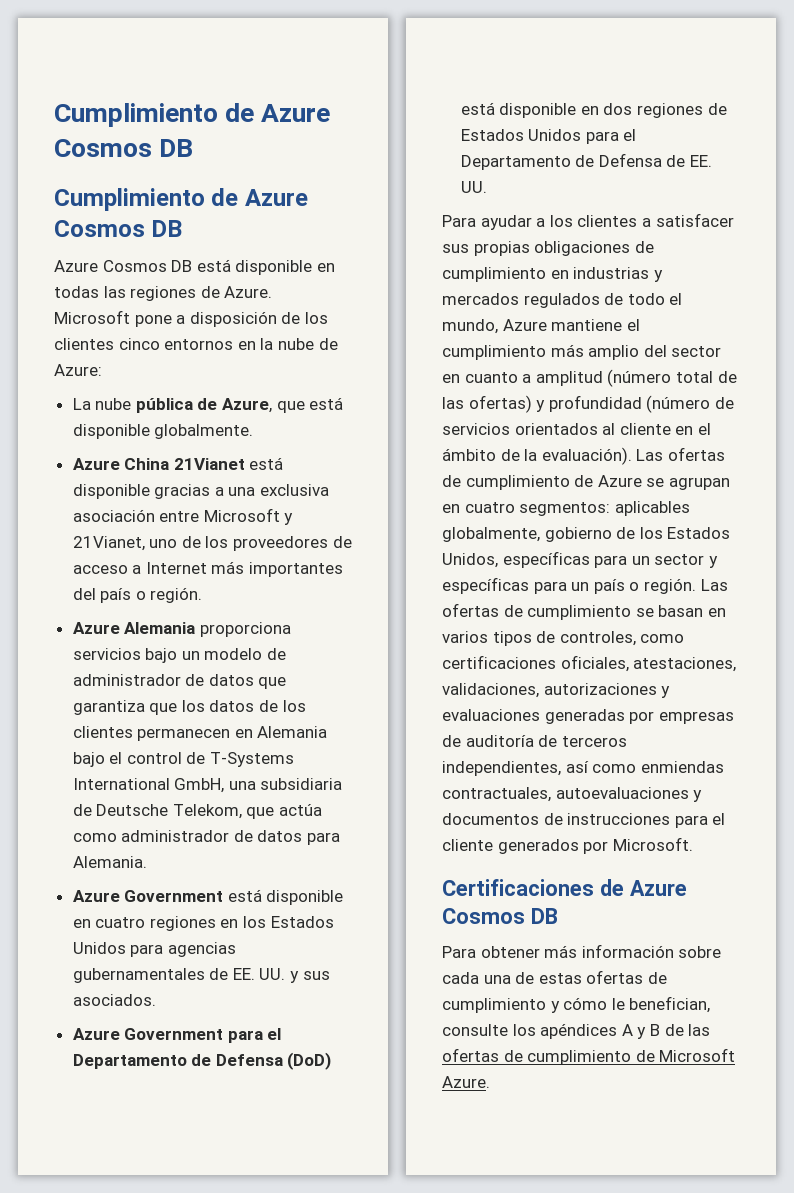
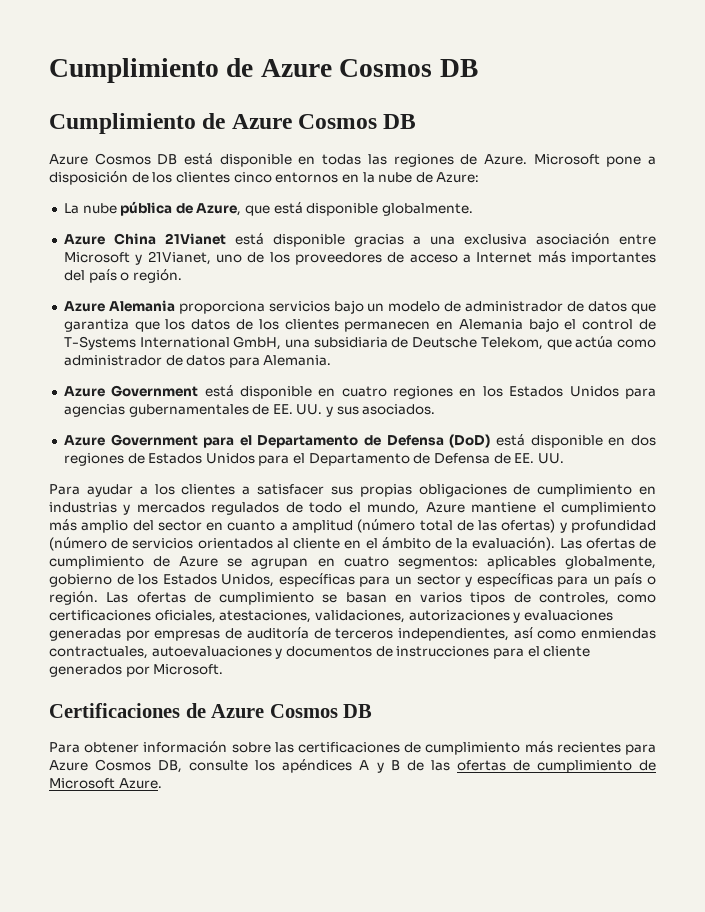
- Para obtener más información sobre cada una de estas ofertas de cumplimiento y cómo le benefician, consulte los apéndices A y B de las ofertas de cumplimiento de Microsoft Azure.
+ Para obtener información sobre las certificaciones de cumplimiento más recientes para Azure Cosmos DB, consulte los apéndices A y B de las ofertas de cumplimiento de Microsoft Azure.

